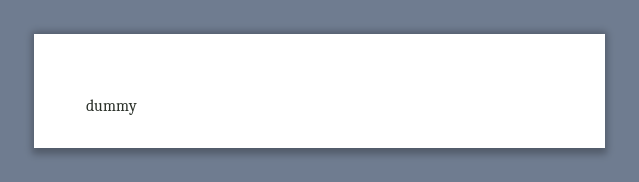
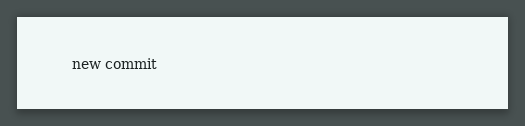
- dummy
+ new commit

